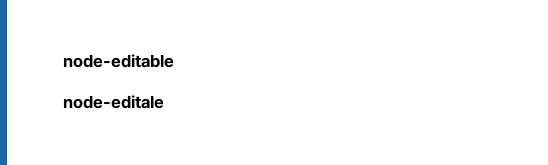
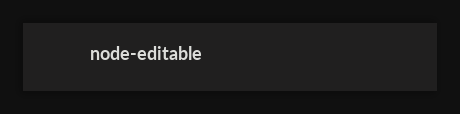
- node-editale

